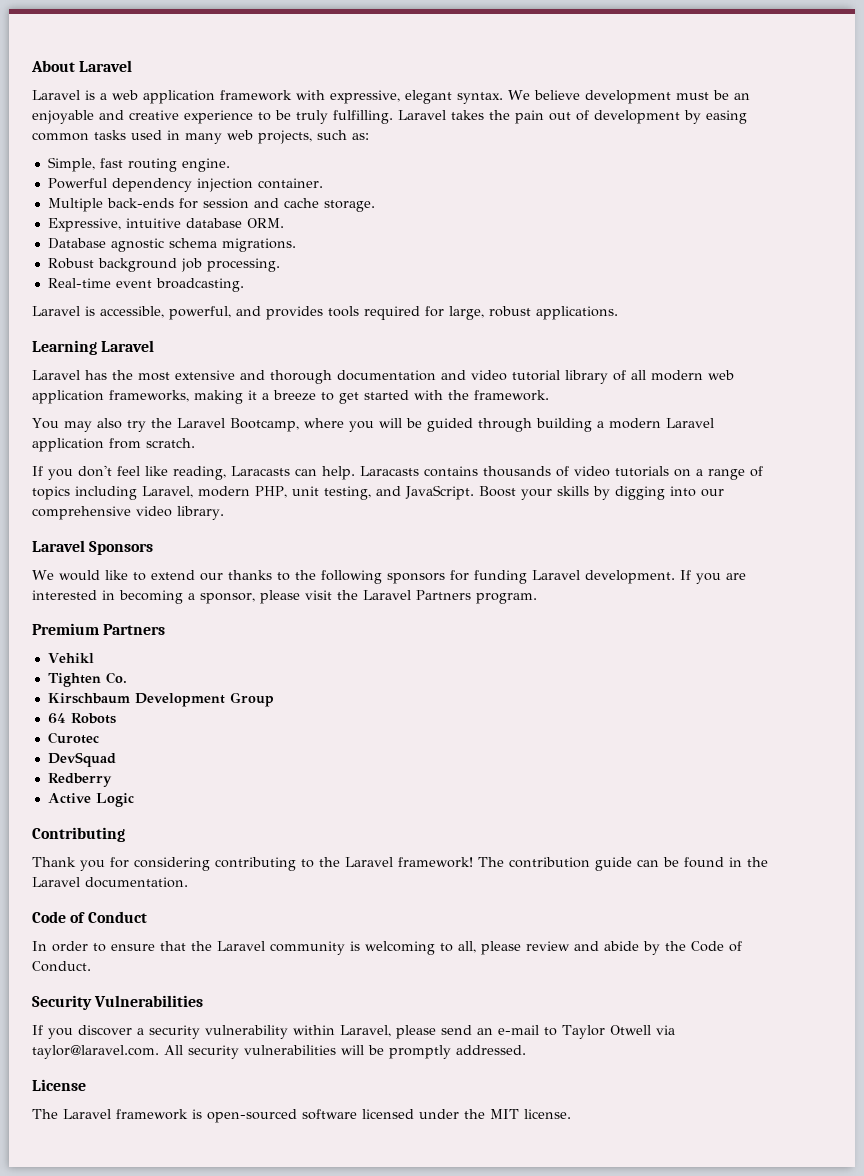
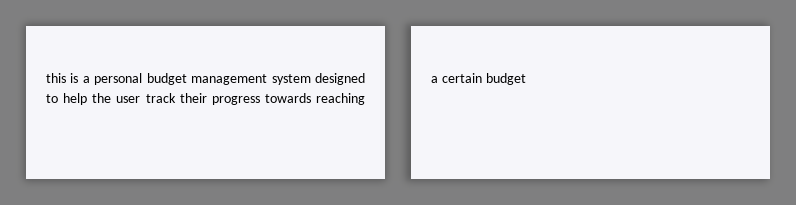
- About Laravel
- Laravel is a web application framework with expressive, elegant syntax. We believe development must be an enjoyable and creative experience to be truly fulfilling. Laravel takes the pain out of development by easing common tasks used in many web projects, such as:
- Simple, fast routing engine.
- Powerful dependency injection container.
- Multiple back-ends for session and cache storage.
- Expressive, intuitive database ORM.
- Database agnostic schema migrations.
- Robust background job processing.
- Real-time event broadcasting.
- Laravel is accessible, powerful, and provides tools required for large, robust applications.
- Learning Laravel
- Laravel has the most extensive and thorough documentation and video tutorial library of all modern web application frameworks, making it a breeze to get started with the framework.
- You may also try the Laravel Bootcamp, where you will be guided through building a modern Laravel application from scratch.
- If you don't feel like reading, Laracasts can help. Laracasts contains thousands of video tutorials on a range of topics including Laravel, modern PHP, unit testing, and JavaScript. Boost your skills by digging into our comprehensive video library.
- Laravel Sponsors
- We would like to extend our thanks to the following sponsors for funding Laravel development. If you are interested in becoming a sponsor, please visit the Laravel Partners program.
- Premium Partners
- Vehikl
- Tighten Co.
- Kirschbaum Development Group
- 64 Robots
- Curotec
- DevSquad
- Redberry
- Active Logic
- Contributing
- Thank you for considering contributing to the Laravel framework! The contribution guide can be found in the Laravel documentation.
- Code of Conduct
- In order to ensure that the Laravel community is welcoming to all, please review and abide by the Code of Conduct.
- Security Vulnerabilities
- If you discover a security vulnerability within Laravel, please send an e-mail to Taylor Otwell via taylor@laravel.com. All security vulnerabilities will be promptly addressed.
- License
- The Laravel framework is open-sourced software licensed under the MIT license.
+ this is a personal budget management system designed to help the user track their progress towards reaching a certain budget

